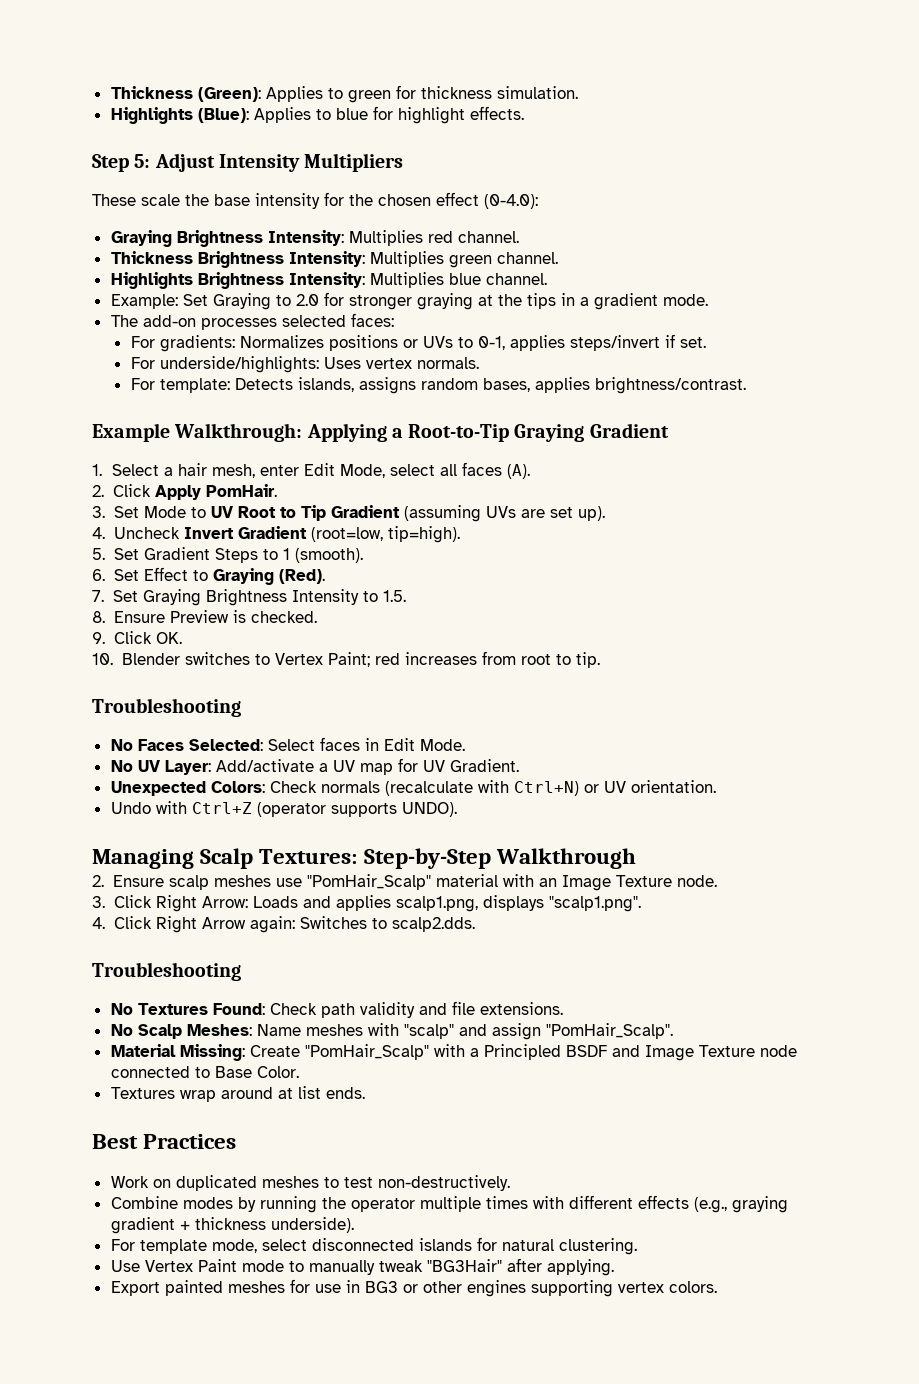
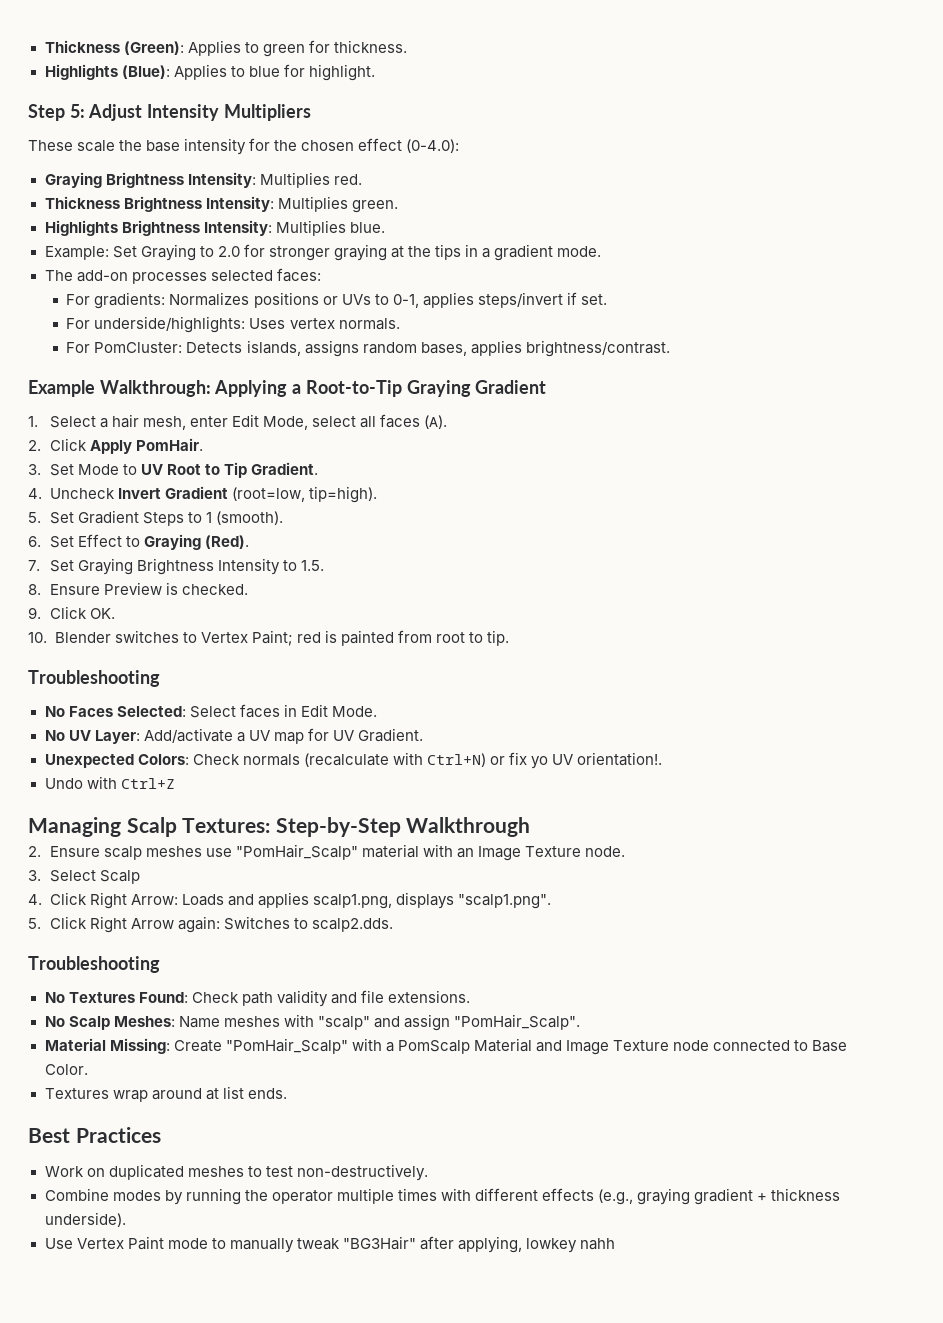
- Thickness (Green): Applies to green for thickness simulation.
+ Thickness (Green): Applies to green for thickness.
- Highlights (Blue): Applies to blue for highlight effects.
+ Highlights (Blue): Applies to blue for highlight.
- Graying Brightness Intensity: Multiplies red channel.
+ Graying Brightness Intensity: Multiplies red.
- Thickness Brightness Intensity: Multiplies green channel.
+ Thickness Brightness Intensity: Multiplies green.
- Highlights Brightness Intensity: Multiplies blue channel.
+ Highlights Brightness Intensity: Multiplies blue.
- For template: Detects islands, assigns random bases, applies brightness/contrast.
+ For PomCluster: Detects islands, assigns random bases, applies brightness/contrast.
- 3. Set Mode to UV Root to Tip Gradient (assuming UVs are set up).
+ 3. Set Mode to UV Root to Tip Gradient.
- 10. Blender switches to Vertex Paint; red increases from root to tip.
+ 10. Blender switches to Vertex Paint; red is painted from root to tip.
- Unexpected Colors: Check normals (recalculate with Ctrl+N) or UV orientation.
+ Unexpected Colors: Check normals (recalculate with Ctrl+N) or fix yo UV orientation!.
- Undo with Ctrl+Z (operator supports UNDO).
+ Undo with Ctrl+Z
- 3. Click Right Arrow: Loads and applies scalp1.png, displays "scalp1.png".
+ 3. Select Scalp
+ 4. Click Right Arrow: Loads and applies scalp1.png, displays "scalp1.png".
- 4. Click Right Arrow again: Switches to scalp2.dds.
+ 5. Click Right Arrow again: Switches to scalp2.dds.
- Material Missing: Create "PomHair_Scalp" with a Principled BSDF and Image Texture node connected to Base Color.
+ Material Missing: Create "PomHair_Scalp" with a PomScalp Material and Image Texture node connected to Base Color.
- For template mode, select disconnected islands for natural clustering.
- Use Vertex Paint mode to manually tweak "BG3Hair" after applying.
- Export painted meshes for use in BG3 or other engines supporting vertex colors.
+ Use Vertex Paint mode to manually tweak "BG3Hair" after applying, lowkey nahh

